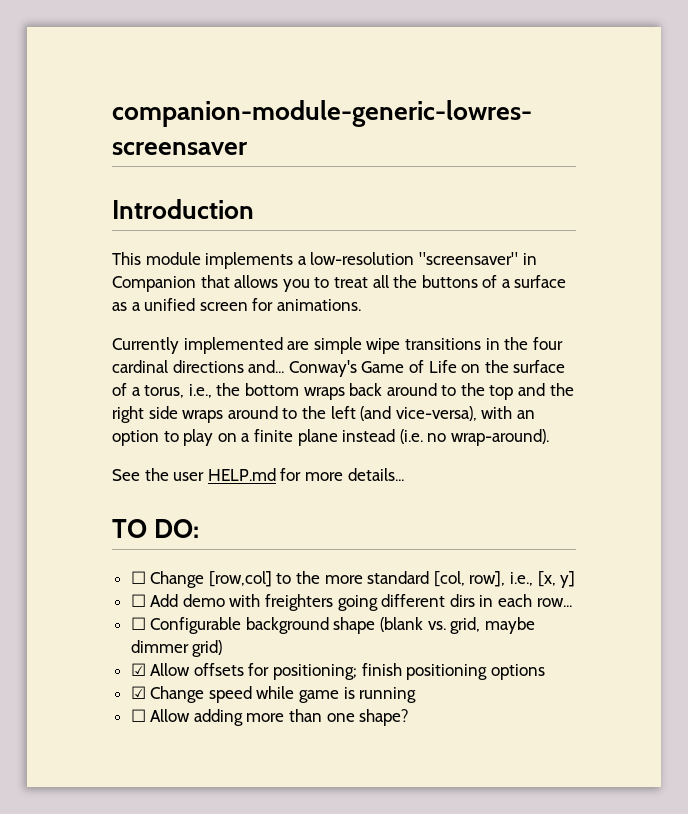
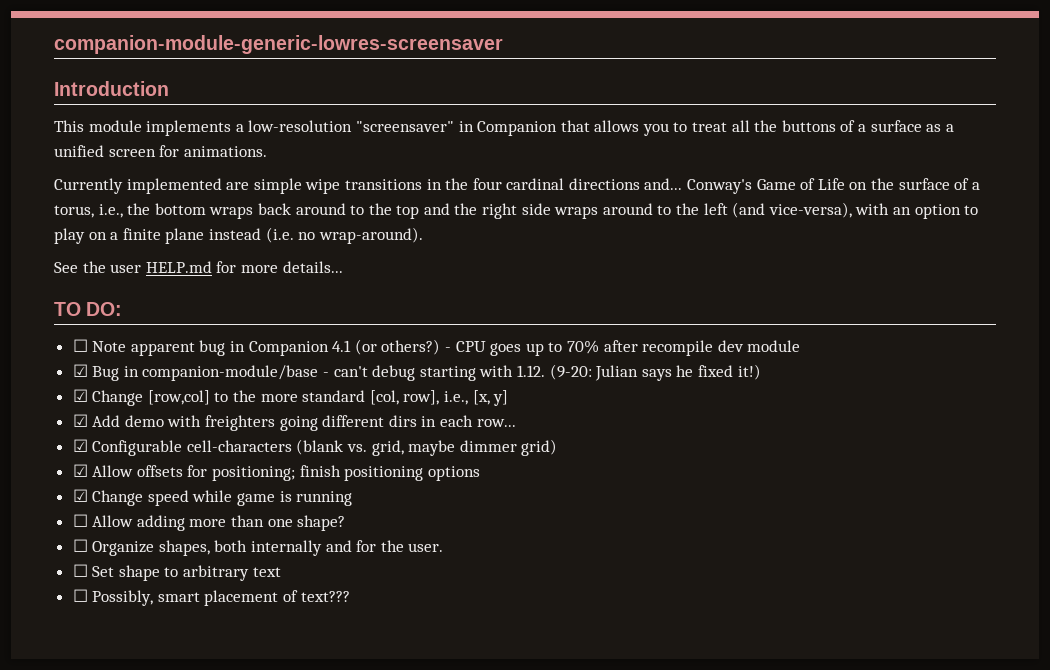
- ☐ Change [row,col] to the more standard [col, row], i.e., [x, y]
+ ☐ Note apparent bug in Companion 4.1 (or others?) - CPU goes up to 70% after recompile dev module
+ ☑ Bug in companion-module/base - can't debug starting with 1.12. (9-20: Julian says he fixed it!)
+ ☑ Change [row,col] to the more standard [col, row], i.e., [x, y]
- ☐ Add demo with freighters going different dirs in each row...
+ ☑ Add demo with freighters going different dirs in each row...
- ☐ Configurable background shape (blank vs. grid, maybe dimmer grid)
+ ☑ Configurable cell-characters (blank vs. grid, maybe dimmer grid)
+ ☐ Organize shapes, both internally and for the user.
+ ☐ Set shape to arbitrary text
+ ☐ Possibly, smart placement of text???

